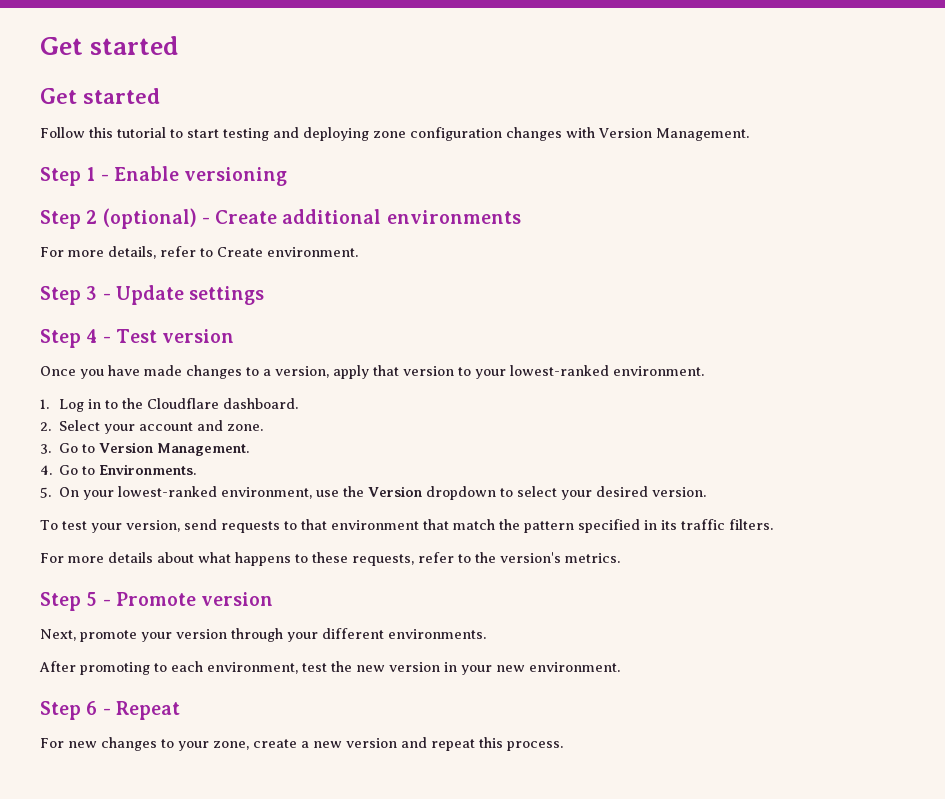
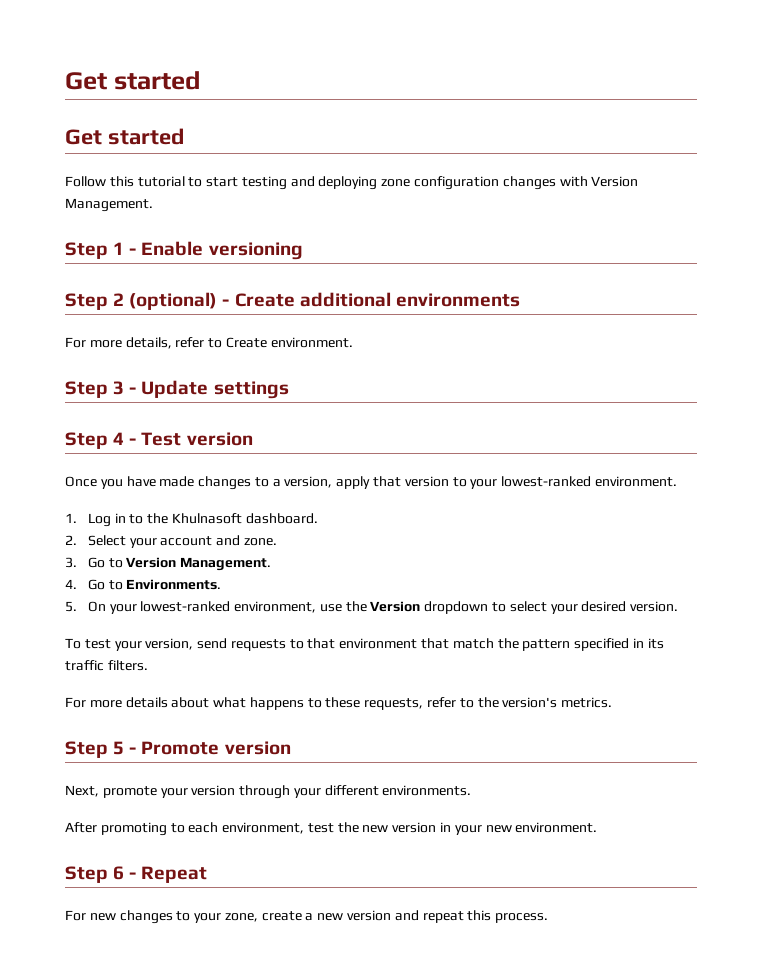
- 1. Log in to the Cloudflare dashboard.
+ 1. Log in to the Khulnasoft dashboard.

